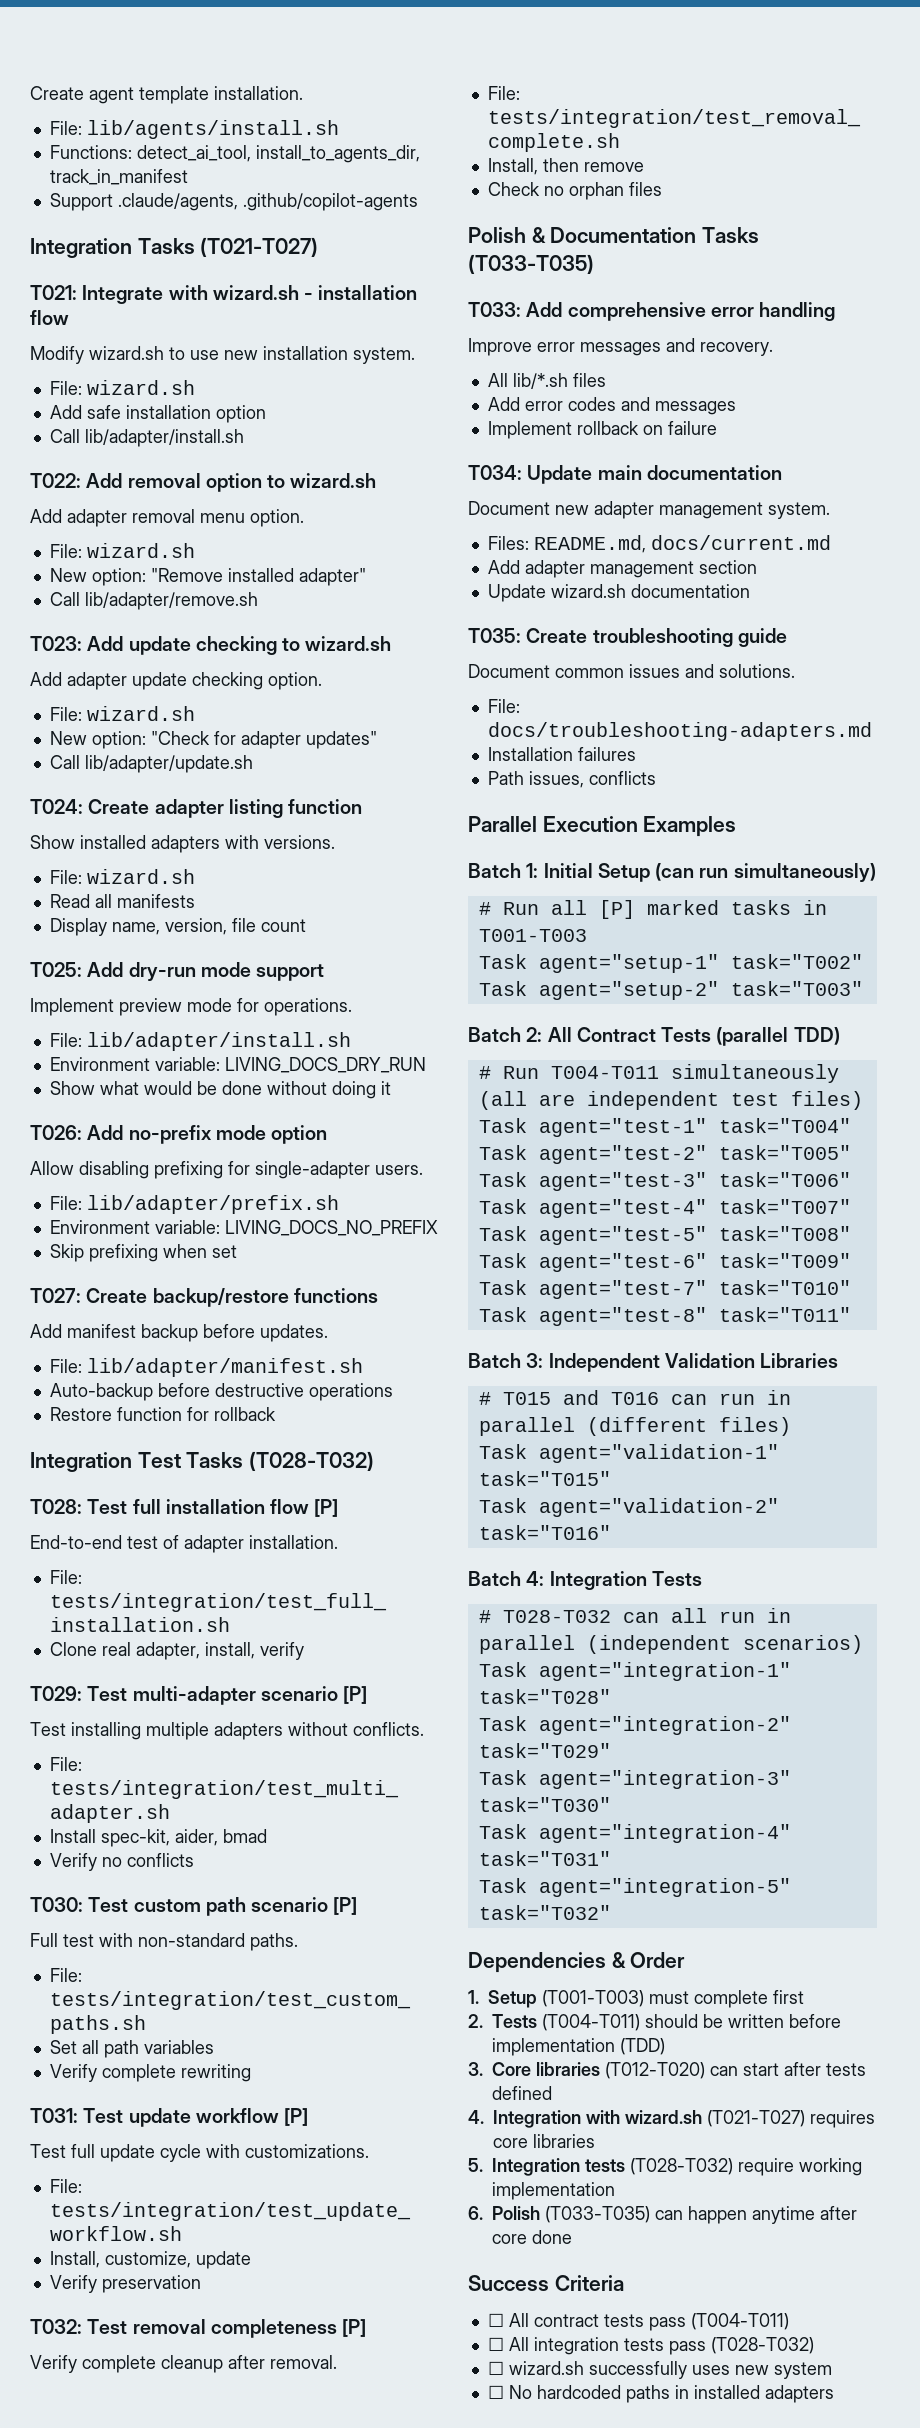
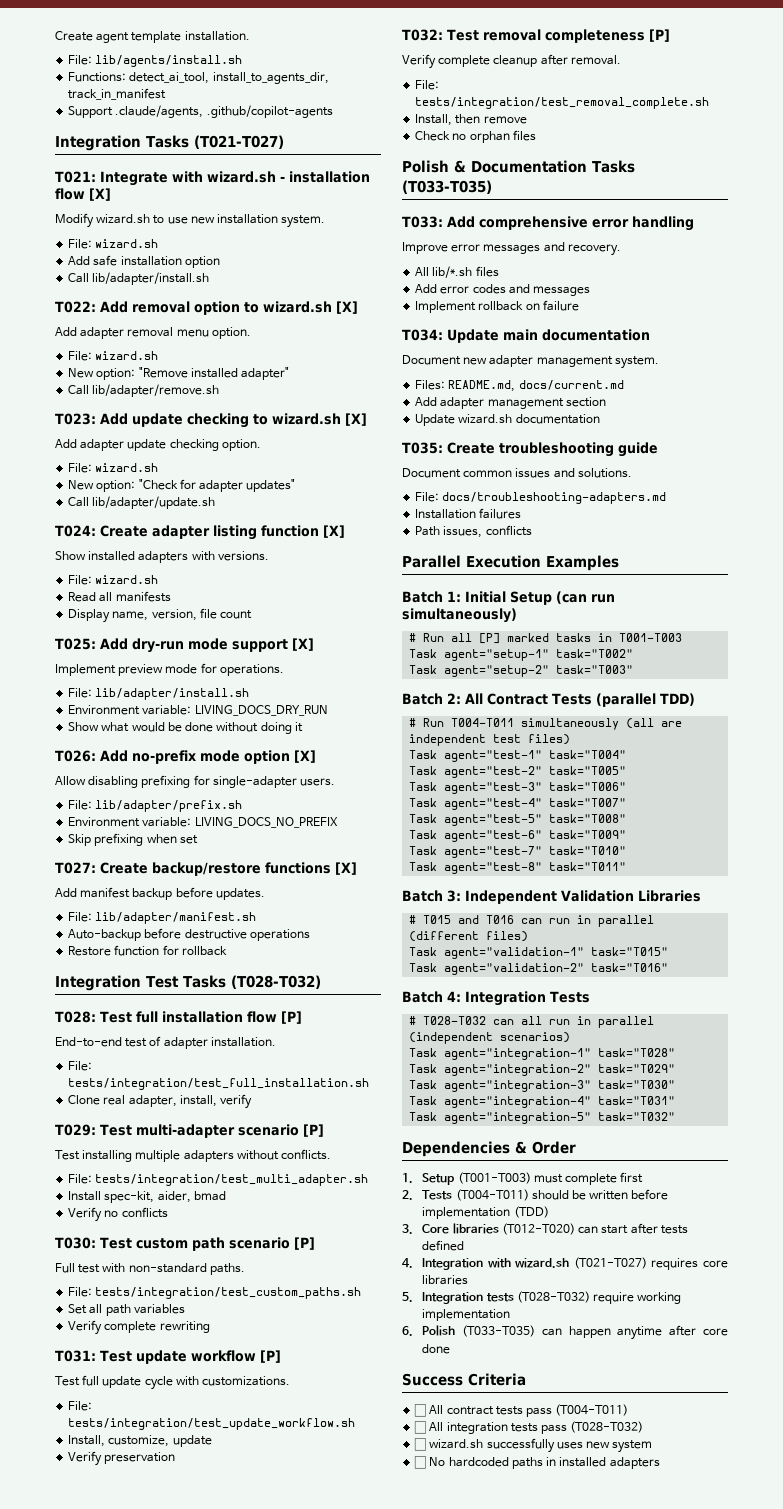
- T021: Integrate with wizard.sh - installation flow
+ T021: Integrate with wizard.sh - installation flow [X]
- T022: Add removal option to wizard.sh
+ T022: Add removal option to wizard.sh [X]
- T023: Add update checking to wizard.sh
+ T023: Add update checking to wizard.sh [X]
- T024: Create adapter listing function
+ T024: Create adapter listing function [X]
- T025: Add dry-run mode support
+ T025: Add dry-run mode support [X]
- T026: Add no-prefix mode option
+ T026: Add no-prefix mode option [X]
- T027: Create backup/restore functions
+ T027: Create backup/restore functions [X]

